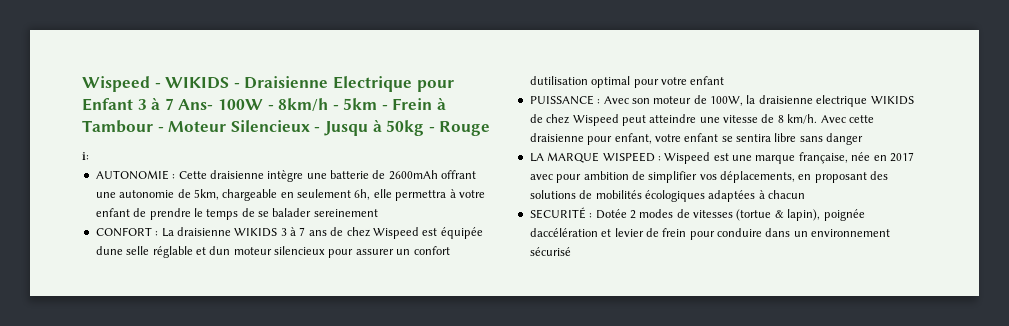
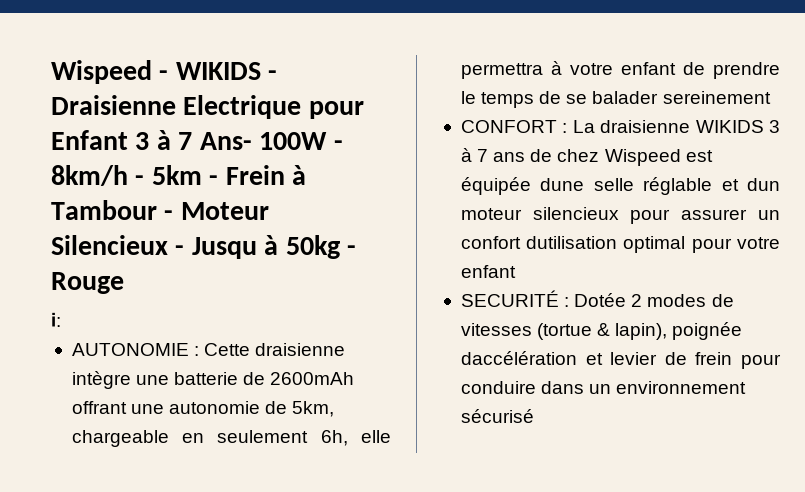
- PUISSANCE : Avec son moteur de 100W, la draisienne electrique WIKIDS de chez Wispeed peut atteindre une vitesse de 8 km/h. Avec cette draisienne pour enfant, votre enfant se sentira libre sans danger
- LA MARQUE WISPEED : Wispeed est une marque française, née en 2017 avec pour ambition de simplifier vos déplacements, en proposant des solutions de mobilités écologiques adaptées à chacun

